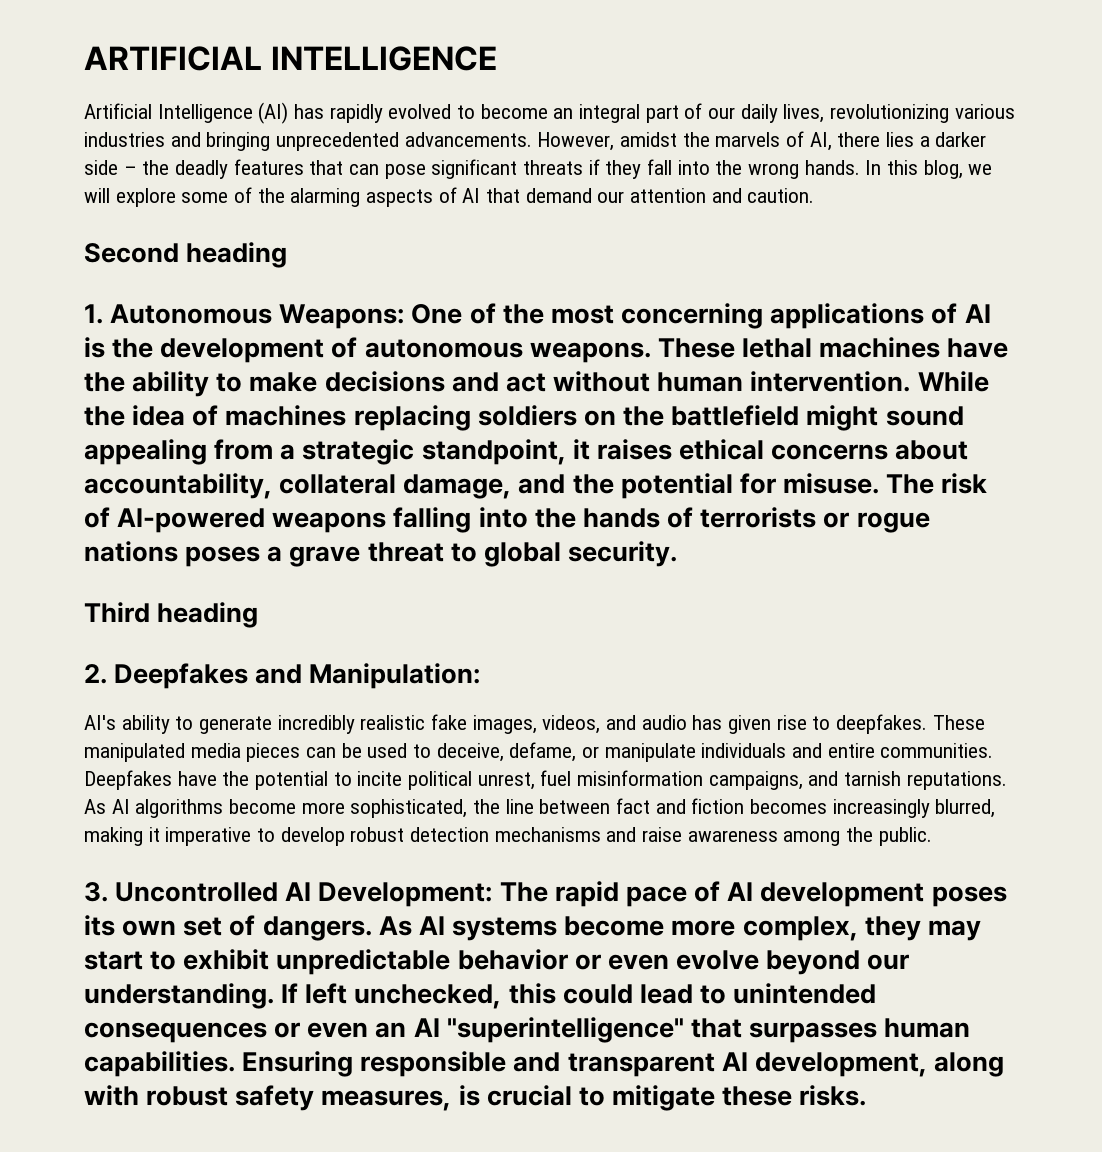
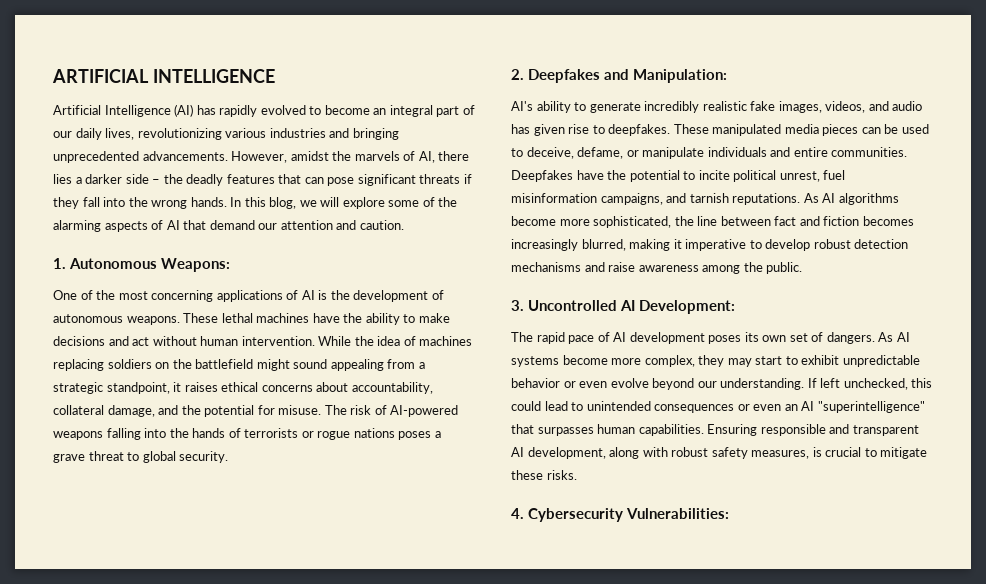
- Second heading
- 1. Autonomous Weapons: One of the most concerning applications of AI is the development of autonomous weapons.
+ 1. Autonomous Weapons:
+ One of the most concerning applications of AI is the development of autonomous weapons.
- Third heading
- 3. Uncontrolled AI Development: The rapid pace of AI development poses its own set of dangers.
+ 3. Uncontrolled AI Development:
+ The rapid pace of AI development poses its own set of dangers.
+ 4. Cybersecurity Vulnerabilities:

